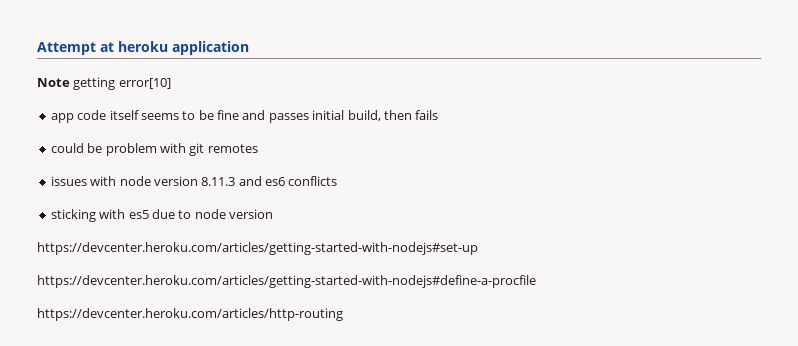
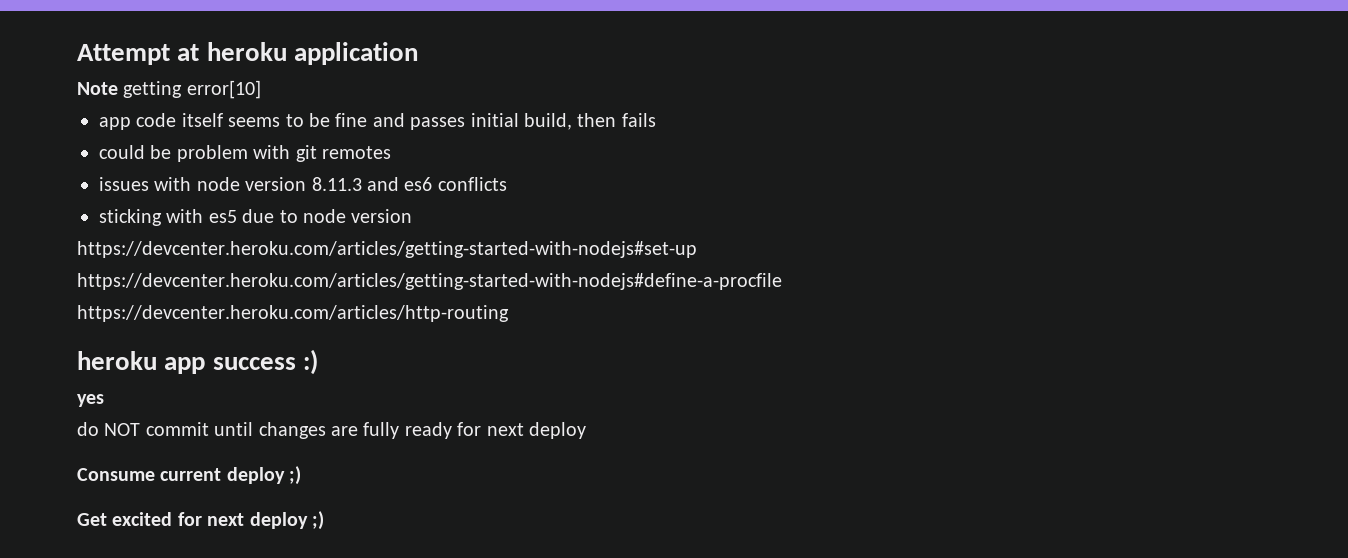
+ heroku app success :)
+ yes
+ do NOT commit until changes are fully ready for next deploy
+ Consume current deploy ;)
+ Get excited for next deploy ;)

